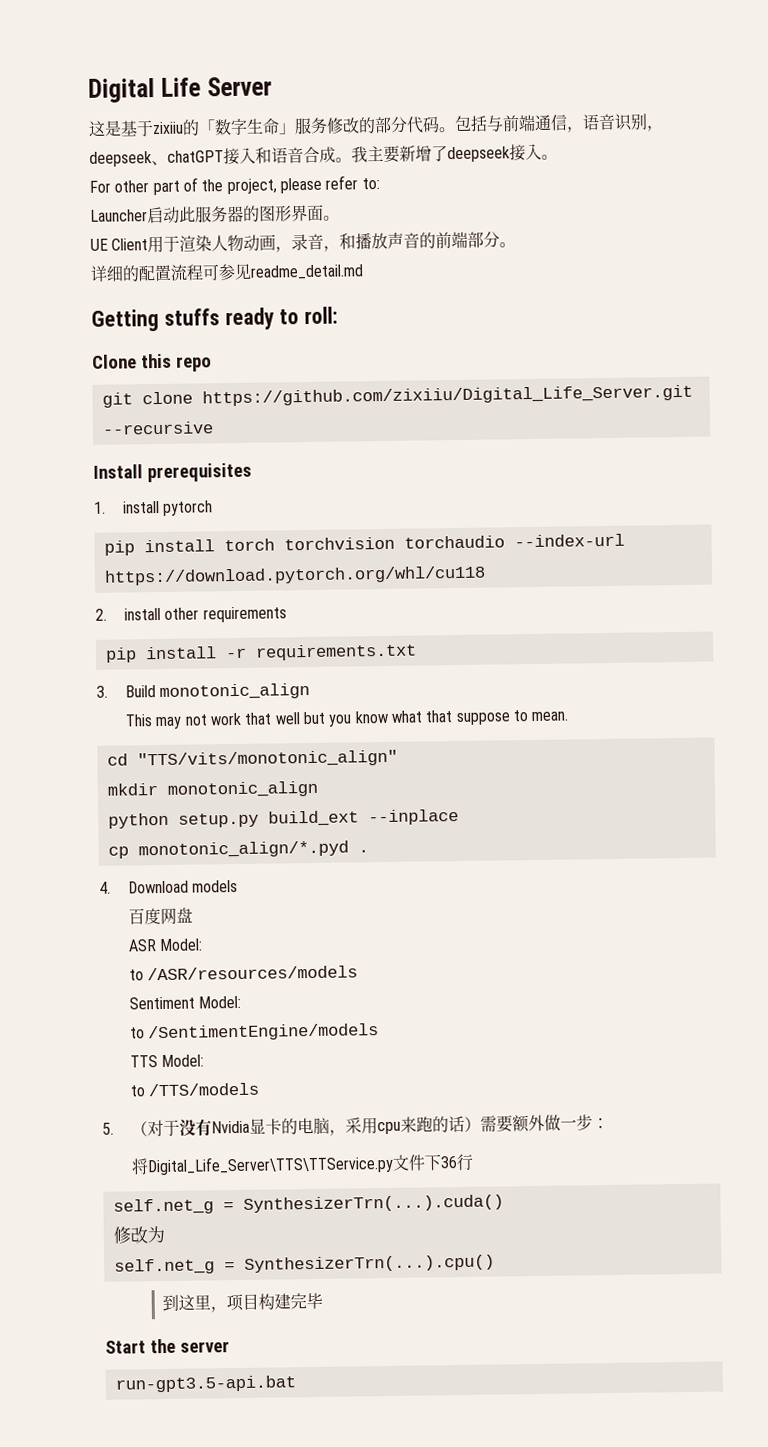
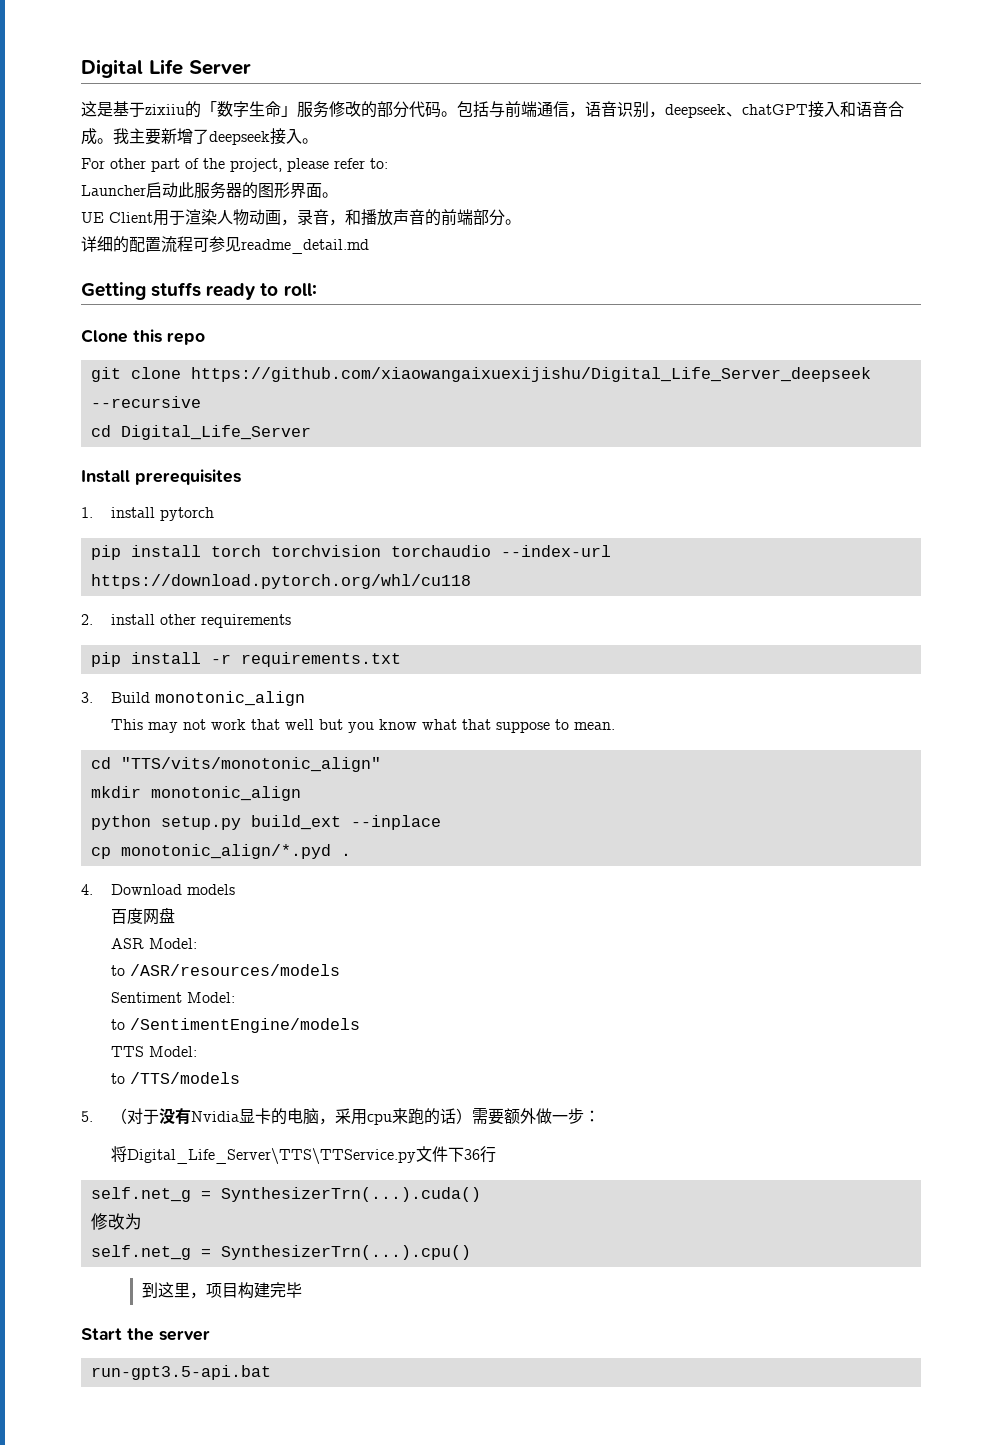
- git clone https://github.com/zixiiu/Digital_Life_Server.git --recursive
+ git clone https://github.com/xiaowangaixuexijishu/Digital_Life_Server_deepseek --recursive
+ cd Digital_Life_Server

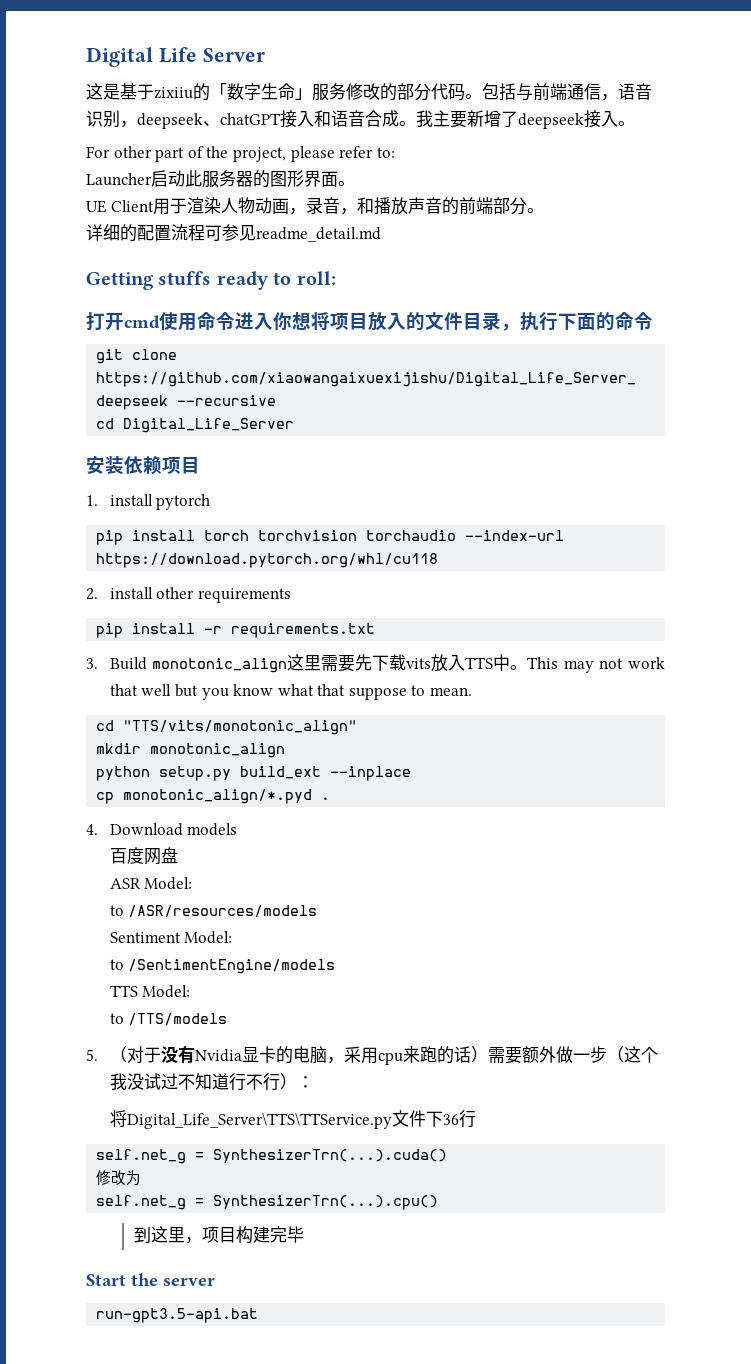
- Clone this repo
+ 打开cmd使用命令进入你想将项目放入的文件目录，执行下面的命令
- Install prerequisites
+ 安装依赖项目
- 3. Build monotonic_align
- This may not work that well but you know what that suppose to mean.
+ 3. Build monotonic_align这里需要先下载vits放入TTS中。This may not work that well but you know what that suppose to mean.
- 5.（对于没有Nvidia显卡的电脑，采用cpu来跑的话）需要额外做一步：
+ 5.（对于没有Nvidia显卡的电脑，采用cpu来跑的话）需要额外做一步（这个我没试过不知道行不行）：

